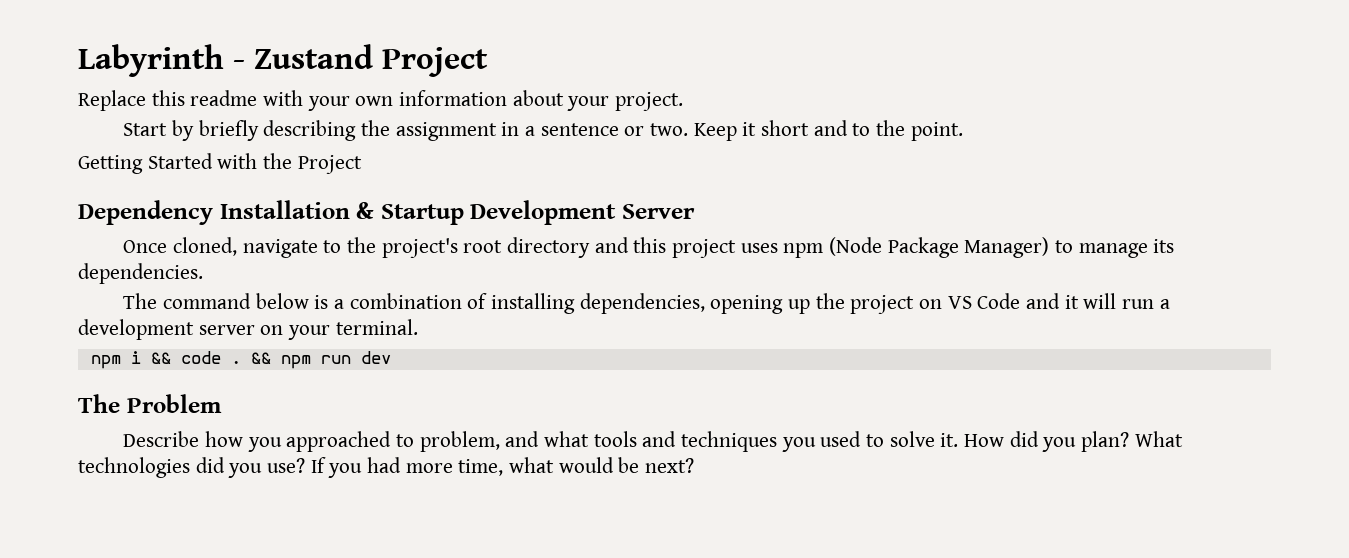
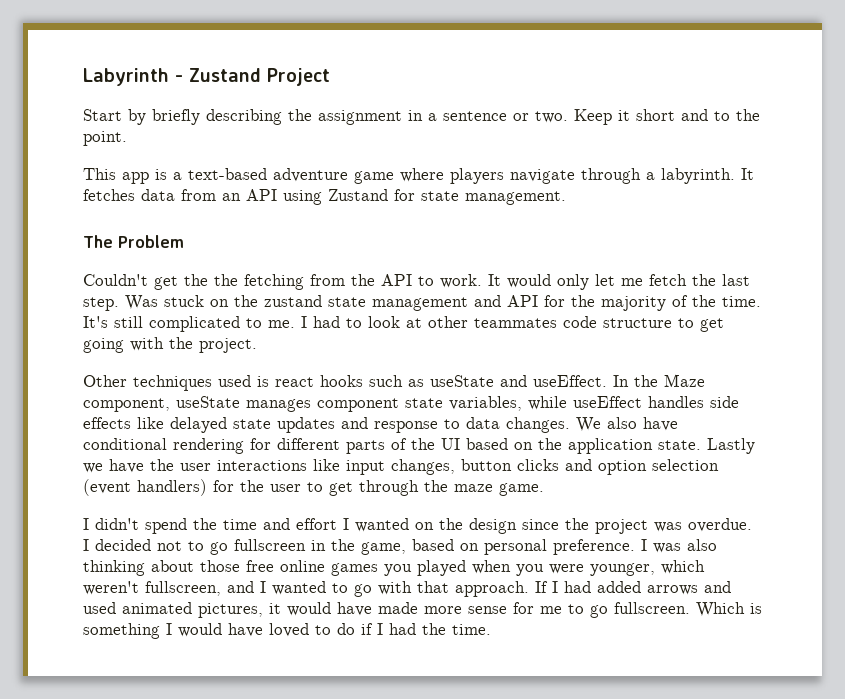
- Replace this readme with your own information about your project.
- Getting Started with the Project
- Dependency Installation & Startup Development Server
- Once cloned, navigate to the project's root directory and this project uses npm (Node Package Manager) to manage its dependencies.
- The command below is a combination of installing dependencies, opening up the project on VS Code and it will run a development server on your terminal.
- npm i && code . && npm run dev
+ This app is a text-based adventure game where players navigate through a labyrinth. It fetches data from an API using Zustand for state management.
  The Problem
- Describe how you approached to problem, and what tools and techniques you used to solve it. How did you plan? What technologies did you use? If you had more time, what would be next?
+ Couldn't get the the fetching from the API to work. It would only let me fetch the last step. Was stuck on the zustand state management and API for the majority of the time. It's still complicated to me. I had to look at other teammates code structure to get going with the project.
+ Other techniques used is react hooks such as useState and useEffect. In the Maze component, useState manages component state variables, while useEffect handles side effects like delayed state updates and response to data changes. We also have conditional rendering for different parts of the UI based on the application state. Lastly we have the user interactions like input changes, button clicks and option selection (event handlers) for the user to get through the maze game.
+ I didn't spend the time and effort I wanted on the design since the project was overdue. I decided not to go fullscreen in the game, based on personal preference. I was also thinking about those free online games you played when you were younger, which weren't fullscreen, and I wanted to go with that approach. If I had added arrows and used animated pictures, it would have made more sense for me to go fullscreen. Which is something I would have loved to do if I had the time.

